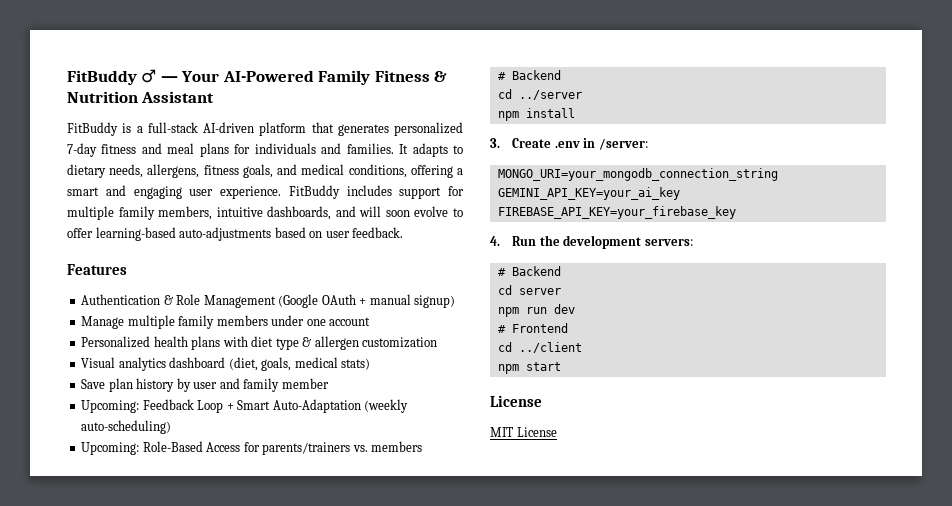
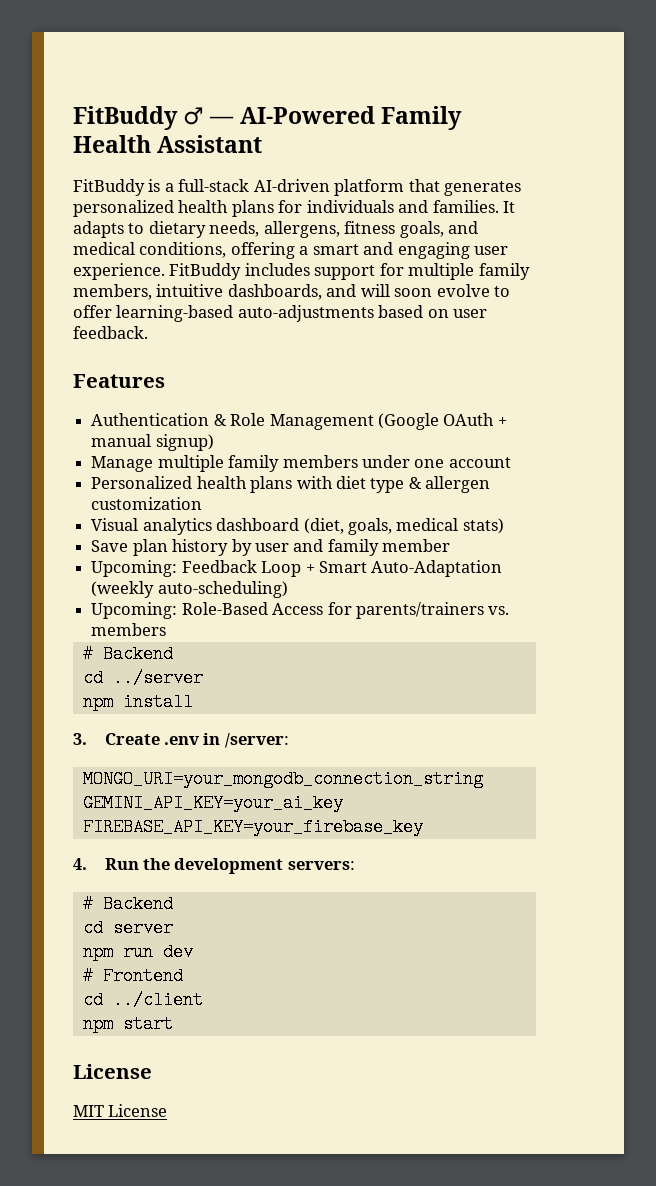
- FitBuddy ♂ — Your AI-Powered Family Fitness & Nutrition Assistant
+ FitBuddy ♂ — AI-Powered Family Health Assistant
- FitBuddy is a full-stack AI-driven platform that generates personalized 7-day fitness and meal plans for individuals and families.
+ FitBuddy is a full-stack AI-driven platform that generates personalized health plans for individuals and families.

